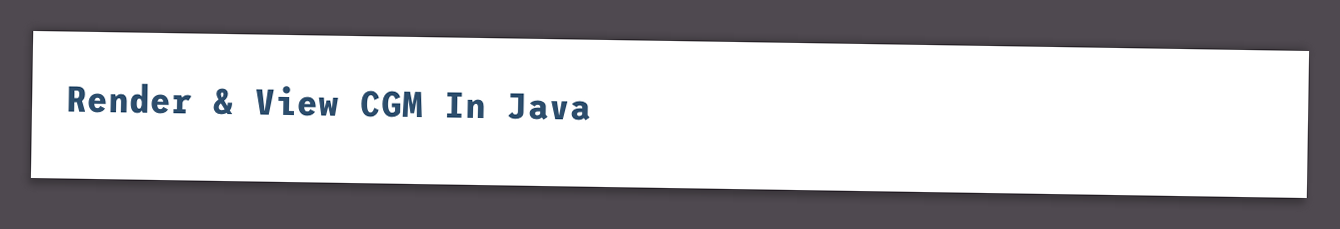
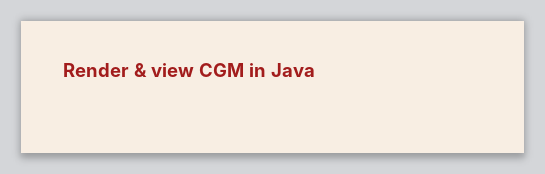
- Render & View CGM In Java
+ Render & view CGM in Java

